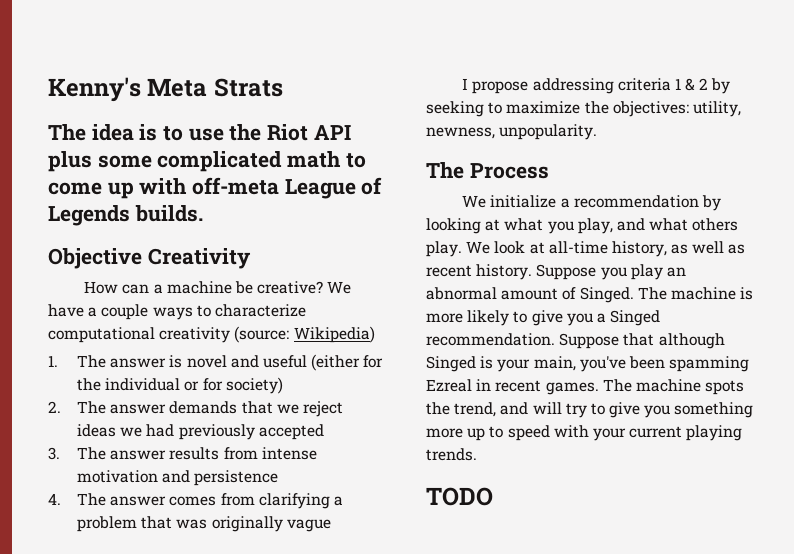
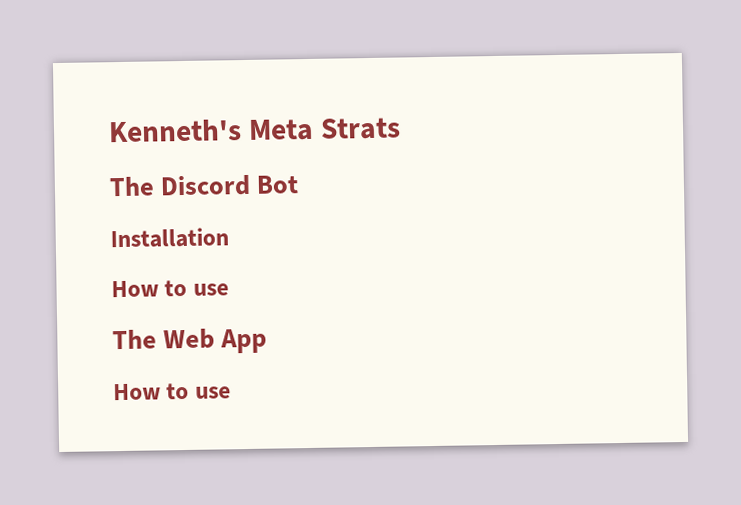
- Kenny's Meta Strats
+ Kenneth's Meta Strats
- The idea is to use the Riot API plus some complicated math to come up with off-meta League of Legends builds.
- Objective Creativity
- How can a machine be creative? We have a couple ways to characterize computational creativity (source: Wikipedia)
- 1. The answer is novel and useful (either for the individual or for society)
- 2. The answer demands that we reject ideas we had previously accepted
- 3. The answer results from intense motivation and persistence
- 4. The answer comes from clarifying a problem that was originally vague
- I propose addressing criteria 1 & 2 by seeking to maximize the objectives: utility, newness, unpopularity.
- The Process
- We initialize a recommendation by looking at what you play, and what others play. We look at all-time history, as well as recent history. Suppose you play an abnormal amount of Singed. The machine is more likely to give you a Singed recommendation. Suppose that although Singed is your main, you've been spamming Ezreal in recent games. The machine spots the trend, and will try to give you something more up to speed with your current playing trends.
- TODO
+ The Discord Bot
+ Installation
+ How to use
+ The Web App
+ How to use

